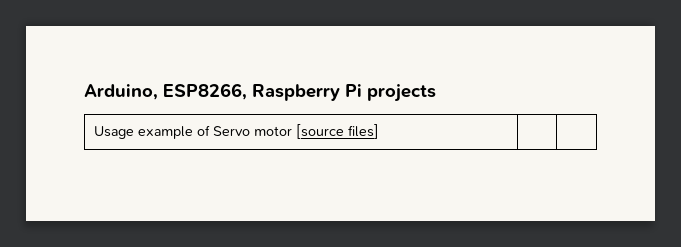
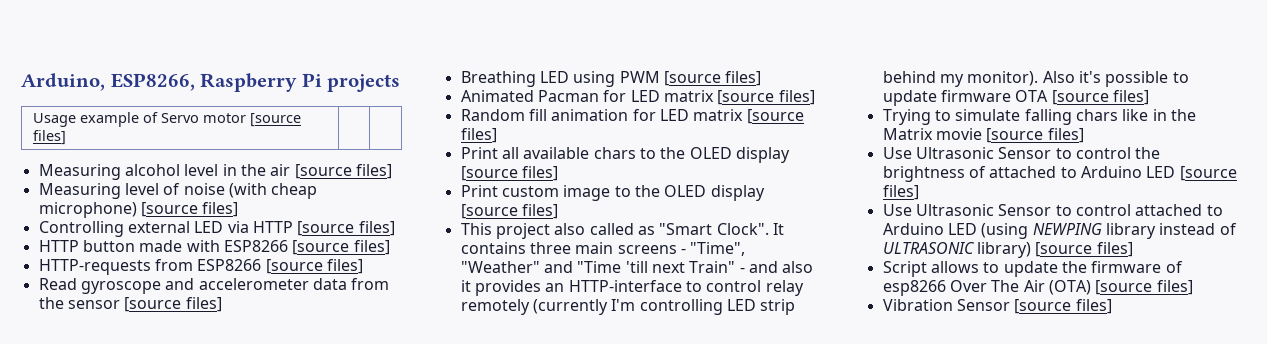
+ Measuring alcohol level in the air [source files]
+ Measuring level of noise (with cheap microphone) [source files]
+ Controlling external LED via HTTP [source files]
+ HTTP button made with ESP8266 [source files]
+ HTTP-requests from ESP8266 [source files]
+ Read gyroscope and accelerometer data from the sensor [source files]
+ Breathing LED using PWM [source files]
+ Animated Pacman for LED matrix [source files]
+ Random fill animation for LED matrix [source files]
+ Print all available chars to the OLED display [source files]
+ Print custom image to the OLED display [source files]
+ This project also called as "Smart Clock". It contains three main screens - "Time", "Weather" and "Time 'till next Train" - and also it provides an HTTP-interface to control relay remotely (currently I'm controlling LED strip behind my monitor). Also it's possible to update firmware OTA [source files]
+ Trying to simulate falling chars like in the Matrix movie [source files]
+ Use Ultrasonic Sensor to control the brightness of attached to Arduino LED [source files]
+ Use Ultrasonic Sensor to control attached to Arduino LED (using NEWPING library instead of ULTRASONIC library) [source files]
+ Script allows to update the firmware of esp8266 Over The Air (OTA) [source files]
+ Vibration Sensor [source files]

